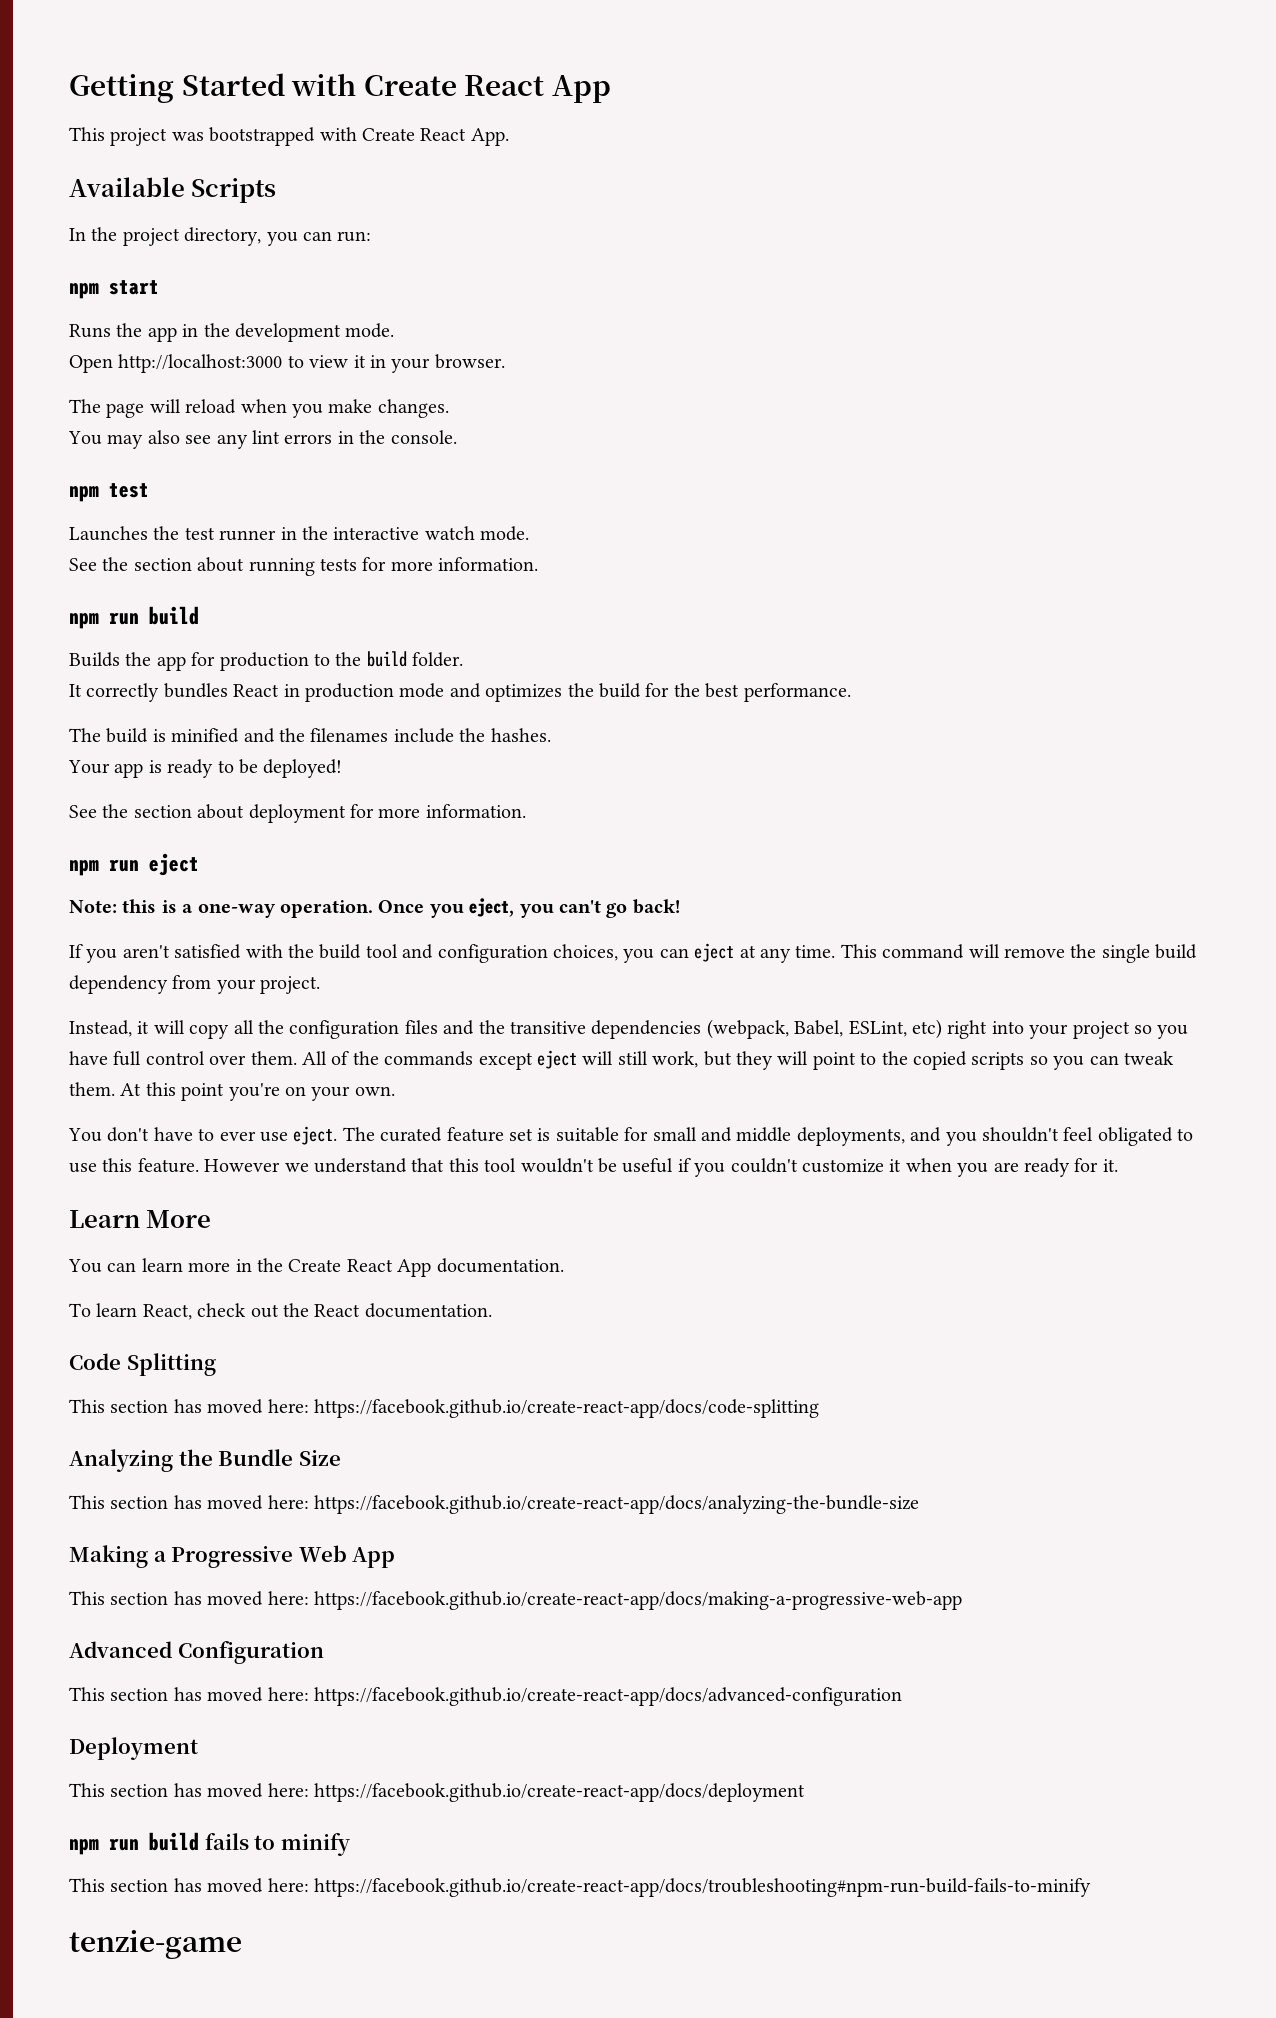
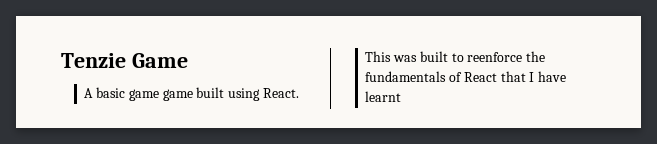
- Getting Started with Create React App
- This project was bootstrapped with Create React App.
- Available Scripts
- In the project directory, you can run:
- npm start
- Runs the app in the development mode.
- Open http://localhost:3000 to view it in your browser.
- The page will reload when you make changes.
- You may also see any lint errors in the console.
- npm test
- Launches the test runner in the interactive watch mode.
- See the section about running tests for more information.
- npm run build
- Builds the app for production to the build folder.
- It correctly bundles React in production mode and optimizes the build for the best performance.
- The build is minified and the filenames include the hashes.
- Your app is ready to be deployed!
- See the section about deployment for more information.
- npm run eject
- Note: this is a one-way operation. Once you eject, you can't go back!
- If you aren't satisfied with the build tool and configuration choices, you can eject at any time. This command will remove the single build dependency from your project.
- Instead, it will copy all the configuration files and the transitive dependencies (webpack, Babel, ESLint, etc) right into your project so you have full control over them. All of the commands except eject will still work, but they will point to the copied scripts so you can tweak them. At this point you're on your own.
- You don't have to ever use eject. The curated feature set is suitable for small and middle deployments, and you shouldn't feel obligated to use this feature. However we understand that this tool wouldn't be useful if you couldn't customize it when you are ready for it.
- Learn More
- You can learn more in the Create React App documentation.
- To learn React, check out the React documentation.
- Code Splitting
- This section has moved here: https://facebook.github.io/create-react-app/docs/code-splitting
- Analyzing the Bundle Size
- This section has moved here: https://facebook.github.io/create-react-app/docs/analyzing-the-bundle-size
- Making a Progressive Web App
- This section has moved here: https://facebook.github.io/create-react-app/docs/making-a-progressive-web-app
- Advanced Configuration
- This section has moved here: https://facebook.github.io/create-react-app/docs/advanced-configuration
- Deployment
- This section has moved here: https://facebook.github.io/create-react-app/docs/deployment
- npm run build fails to minify
- This section has moved here: https://facebook.github.io/create-react-app/docs/troubleshooting#npm-run-build-fails-to-minify
- tenzie-game
+ Tenzie Game
+ A basic game game built using React. This was built to reenforce the fundamentals of React that I have learnt

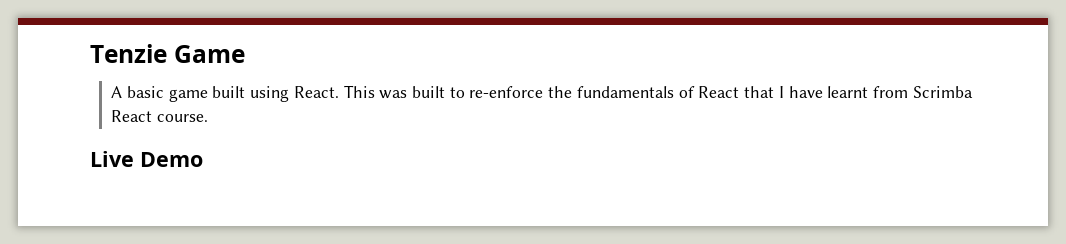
- A basic game game built using React.
+ A basic game built using React.
- This was built to reenforce the fundamentals of React that I have learnt
+ This was built to re-enforce the fundamentals of React that I have learnt from Scrimba React course.
+ Live Demo

